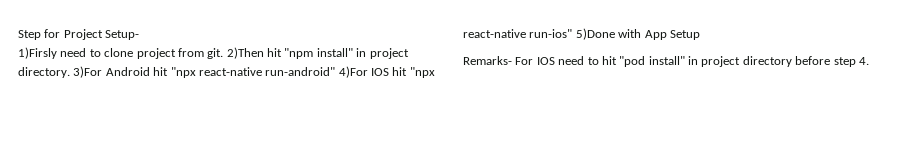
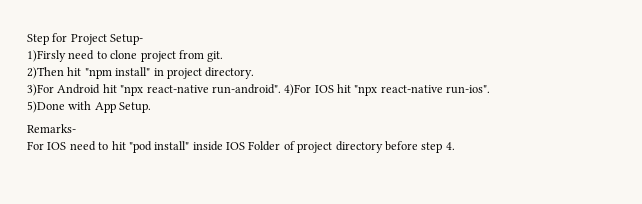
- 1)Firsly need to clone project from git. 2)Then hit "npm install" in project directory. 3)For Android hit "npx react-native run-android" 4)For IOS hit "npx react-native run-ios" 5)Done with App Setup
+ 1)Firsly need to clone project from git.
+ 2)Then hit "npm install" in project directory.
+ 3)For Android hit "npx react-native run-android". 4)For IOS hit "npx react-native run-ios".
+ 5)Done with App Setup.
- Remarks- For IOS need to hit "pod install" in project directory before step 4.
+ Remarks-
+ For IOS need to hit "pod install" inside IOS Folder of project directory before step 4.

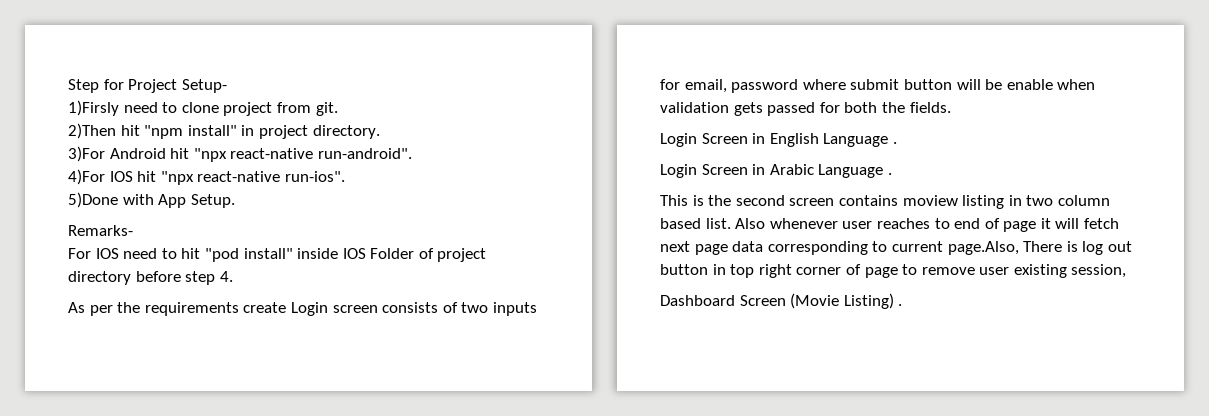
- 3)For Android hit "npx react-native run-android". 4)For IOS hit "npx react-native run-ios".
+ 3)For Android hit "npx react-native run-android".
+ 4)For IOS hit "npx react-native run-ios".
+ As per the requirements create Login screen consists of two inputs for email, password where submit button will be enable when validation gets passed for both the fields.
+ Login Screen in English Language .
+ Login Screen in Arabic Language .
+ This is the second screen contains moview listing in two column based list. Also whenever user reaches to end of page it will fetch next page data corresponding to current page.Also, There is log out button in top right corner of page to remove user existing session,
+ Dashboard Screen (Movie Listing) .

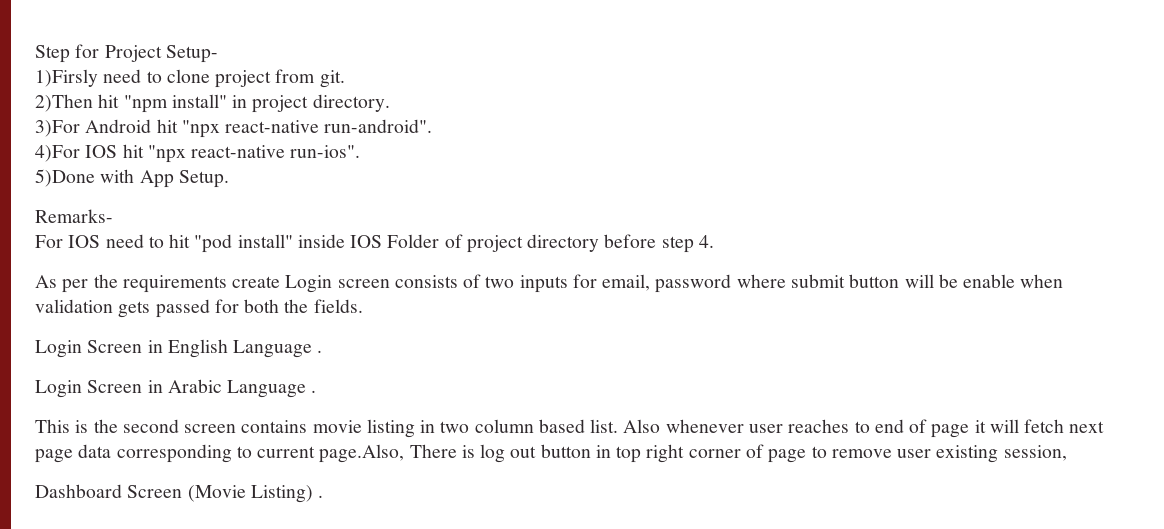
- This is the second screen contains moview listing in two column based list.
+ This is the second screen contains movie listing in two column based list.

